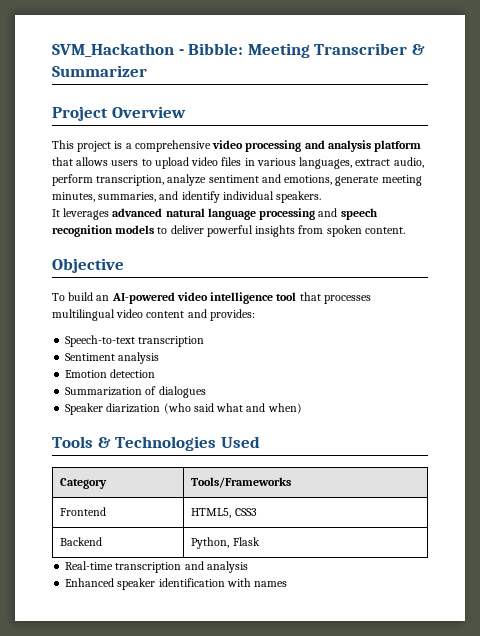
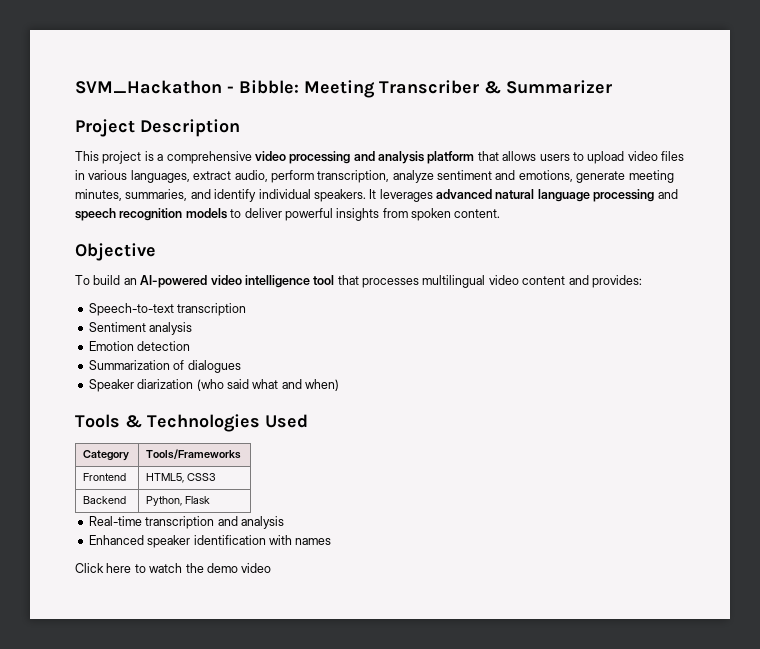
- Project Overview
+ Project Description
- This project is a comprehensive video processing and analysis platform that allows users to upload video files in various languages, extract audio, perform transcription, analyze sentiment and emotions, generate meeting minutes, summaries, and identify individual speakers.
- It leverages advanced natural language processing and speech recognition models to deliver powerful insights from spoken content.
+ This project is a comprehensive video processing and analysis platform that allows users to upload video files in various languages, extract audio, perform transcription, analyze sentiment and emotions, generate meeting minutes, summaries, and identify individual speakers. It leverages advanced natural language processing and speech recognition models to deliver powerful insights from spoken content.
+ Click here to watch the demo video

